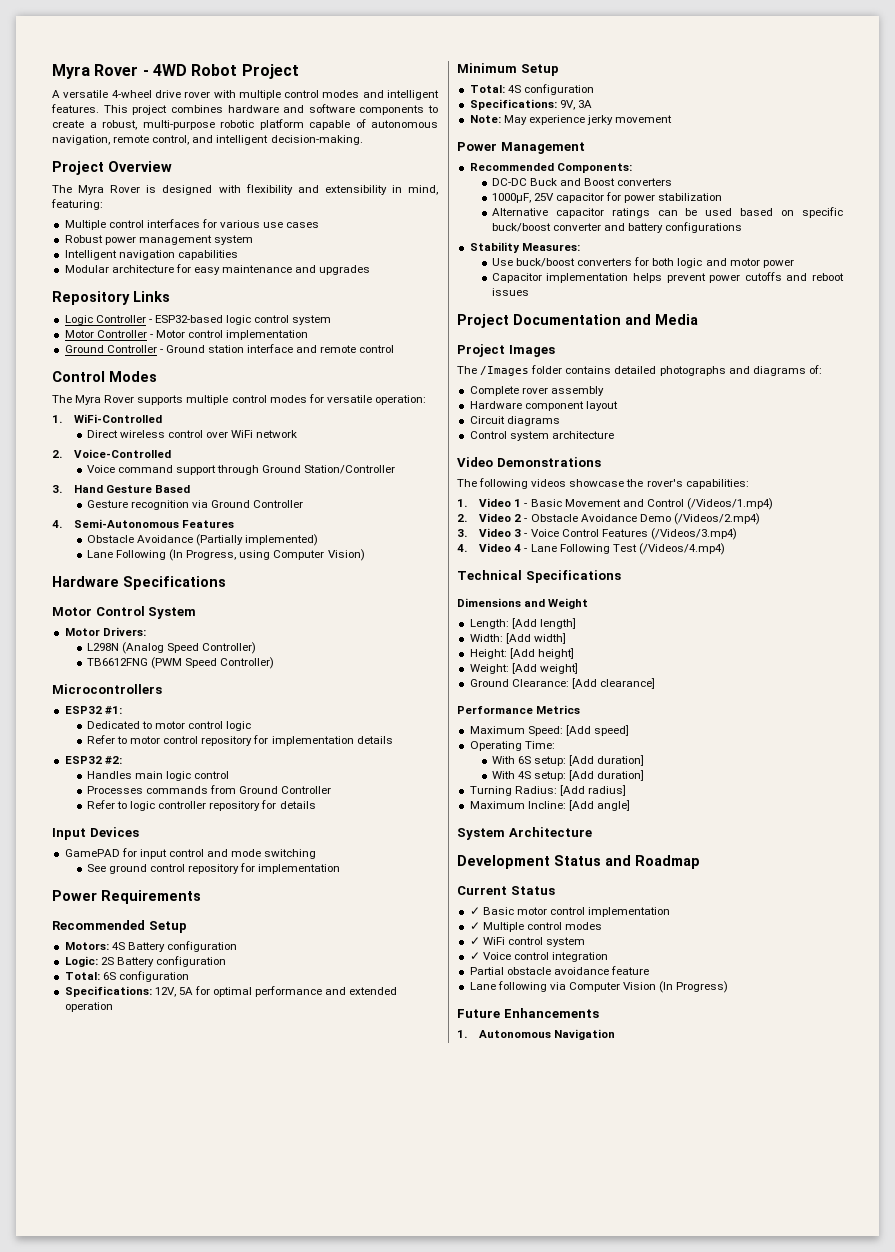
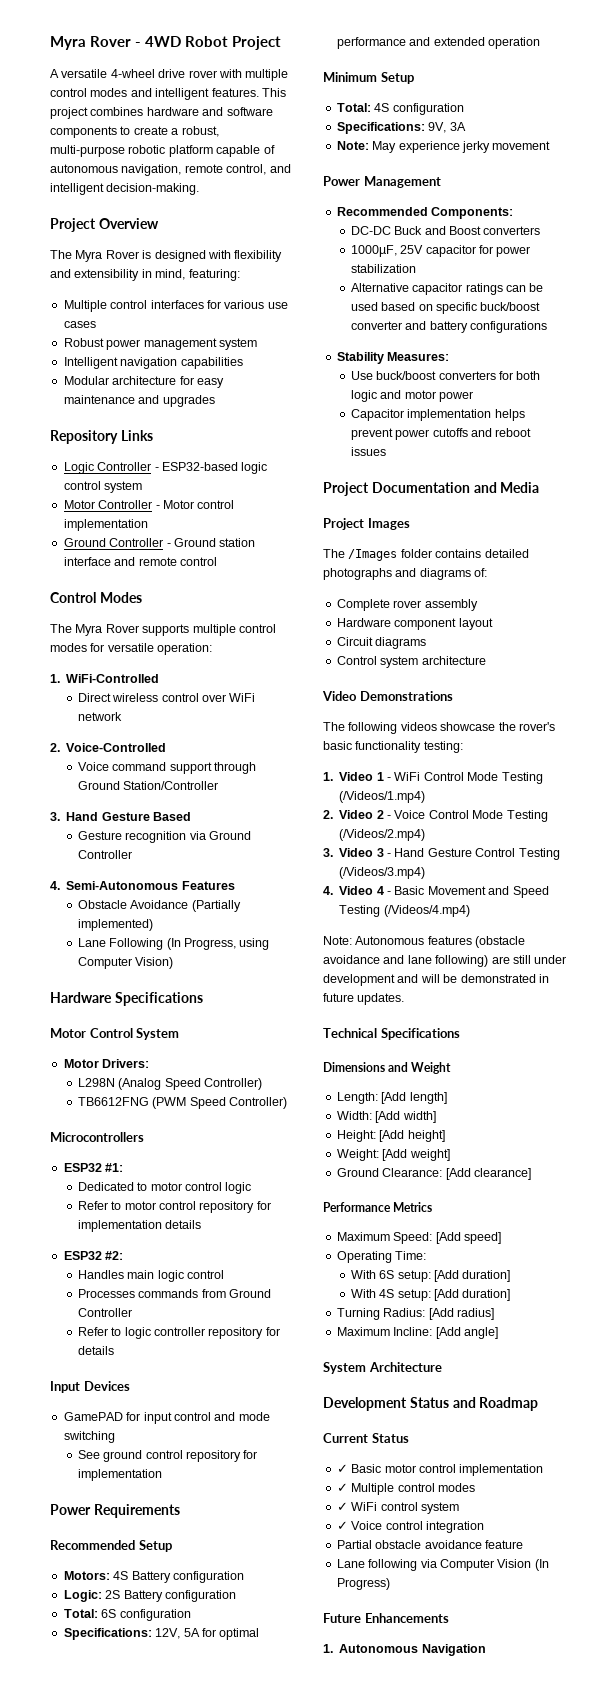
- The following videos showcase the rover's capabilities:
+ The following videos showcase the rover's basic functionality testing:
- 1. Video 1 - Basic Movement and Control (/Videos/1.mp4)
+ 1. Video 1 - WiFi Control Mode Testing (/Videos/1.mp4)
- 2. Video 2 - Obstacle Avoidance Demo (/Videos/2.mp4)
+ 2. Video 2 - Voice Control Mode Testing (/Videos/2.mp4)
- 3. Video 3 - Voice Control Features (/Videos/3.mp4)
+ 3. Video 3 - Hand Gesture Control Testing (/Videos/3.mp4)
- 4. Video 4 - Lane Following Test (/Videos/4.mp4)
+ 4. Video 4 - Basic Movement and Speed Testing (/Videos/4.mp4)
+ Note: Autonomous features (obstacle avoidance and lane following) are still under development and will be demonstrated in future updates.

